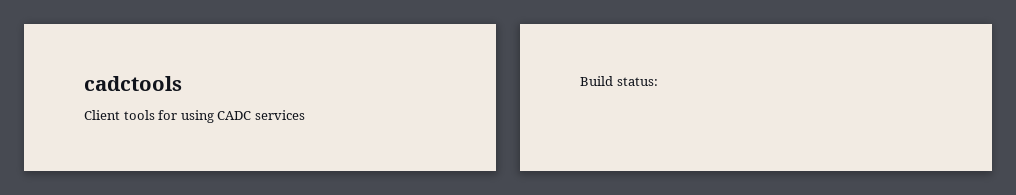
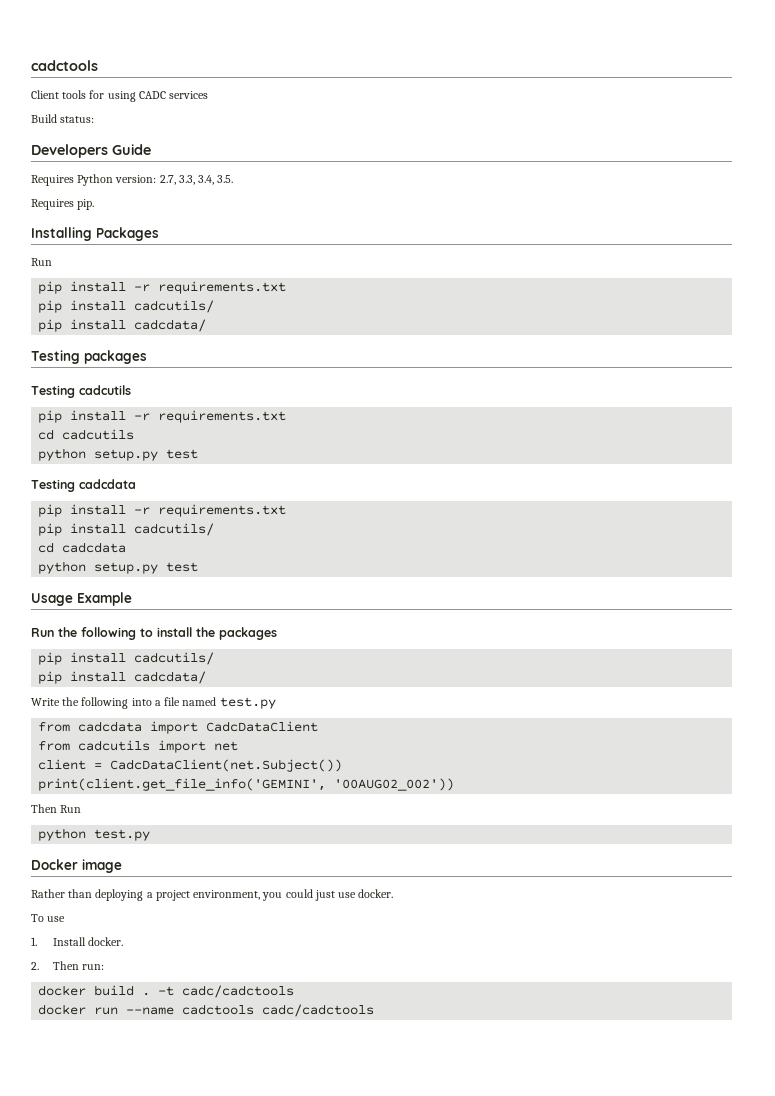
+ Developers Guide
+ Requires Python version: 2.7, 3.3, 3.4, 3.5.
+ Requires pip.
+ Installing Packages
+ Run
+ pip install -r requirements.txt
+ pip install cadcutils/
+ pip install cadcdata/
+ Testing packages
+ Testing cadcutils
+ pip install -r requirements.txt
+ cd cadcutils
+ python setup.py test
+ Testing cadcdata
+ pip install -r requirements.txt
+ pip install cadcutils/
+ cd cadcdata
+ python setup.py test
+ Usage Example
+ Run the following to install the packages
+ pip install cadcutils/
+ pip install cadcdata/
+ Write the following into a file named test.py
+ from cadcdata import CadcDataClient
+ from cadcutils import net
+ client = CadcDataClient(net.Subject())
+ print(client.get_file_info('GEMINI', '00AUG02_002'))
+ Then Run
+ python test.py
+ Docker image
+ Rather than deploying a project environment, you could just use docker.
+ To use
+ 1. Install docker.
+ 2. Then run:
+ docker build . -t cadc/cadctools
+ docker run --name cadctools cadc/cadctools

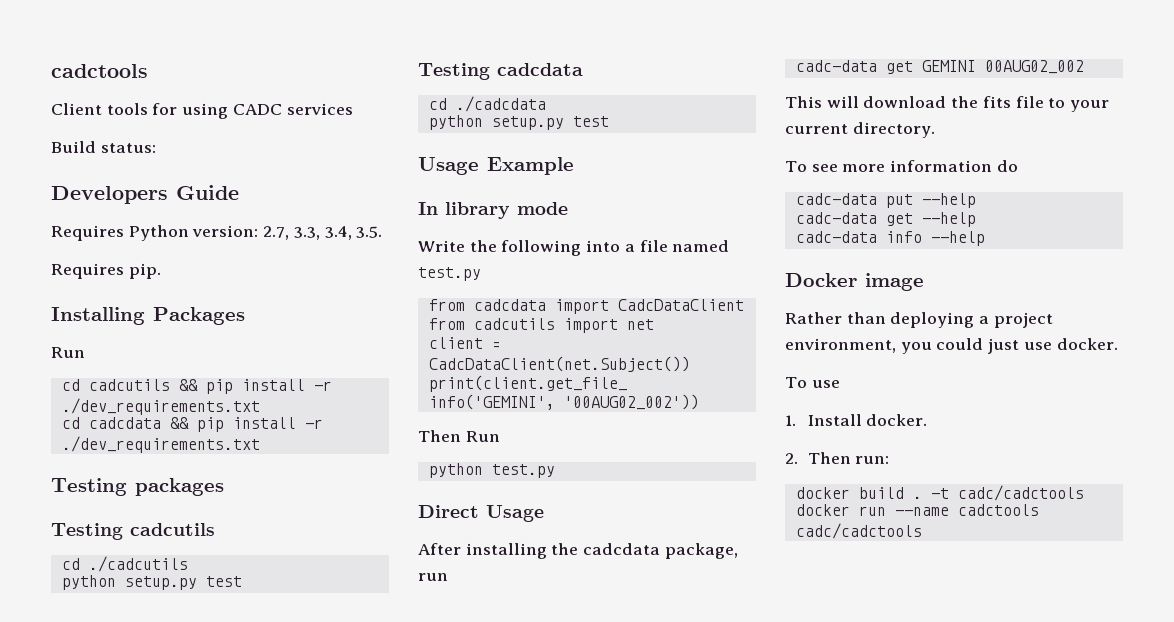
  Installing Packages
  Run
- pip install -r requirements.txt
- pip install cadcutils/
- pip install cadcdata/
+ cd cadcutils && pip install -r ./dev_requirements.txt
+ cd cadcdata && pip install -r ./dev_requirements.txt
  Testing cadcutils
- pip install -r requirements.txt
- cd cadcutils
+ cd ./cadcutils
  Testing cadcdata
- pip install -r requirements.txt
- pip install cadcutils/
- cd cadcdata
+ cd ./cadcdata
- Run the following to install the packages
- pip install cadcutils/
- pip install cadcdata/
+ In library mode
+ Direct Usage
+ After installing the cadcdata package, run
+ cadc-data get GEMINI 00AUG02_002
+ This will download the fits file to your current directory.
+ To see more information do
+ cadc-data put --help
+ cadc-data get --help
+ cadc-data info --help

